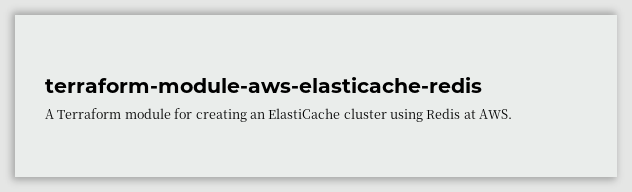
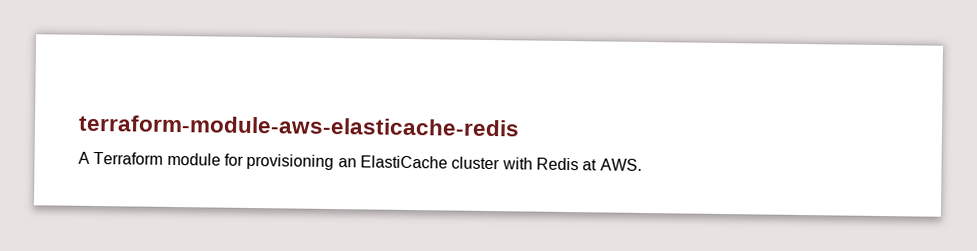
- A Terraform module for creating an ElastiCache cluster using Redis at AWS.
+ A Terraform module for provisioning an ElastiCache cluster with Redis at AWS.

